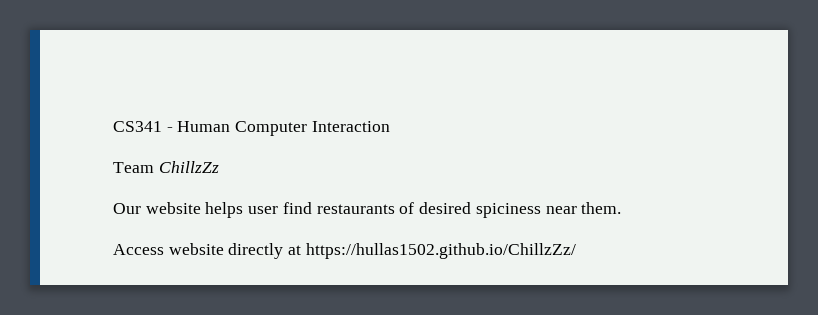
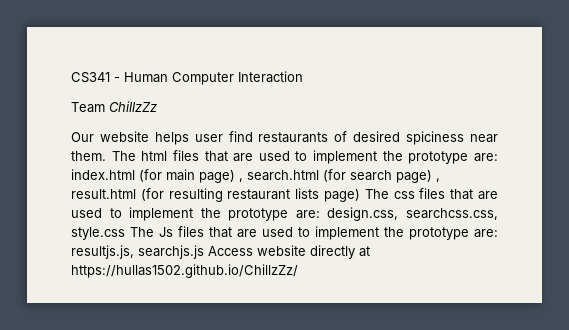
- Our website helps user find restaurants of desired spiciness near them.
- Access website directly at https://hullas1502.github.io/ChillzZz/
+ Our website helps user find restaurants of desired spiciness near them. The html files that are used to implement the prototype are: index.html (for main page) , search.html (for search page) , result.html (for resulting restaurant lists page) The css files that are used to implement the prototype are: design.css, searchcss.css, style.css The Js files that are used to implement the prototype are: resultjs.js, searchjs.js Access website directly at https://hullas1502.github.io/ChillzZz/

